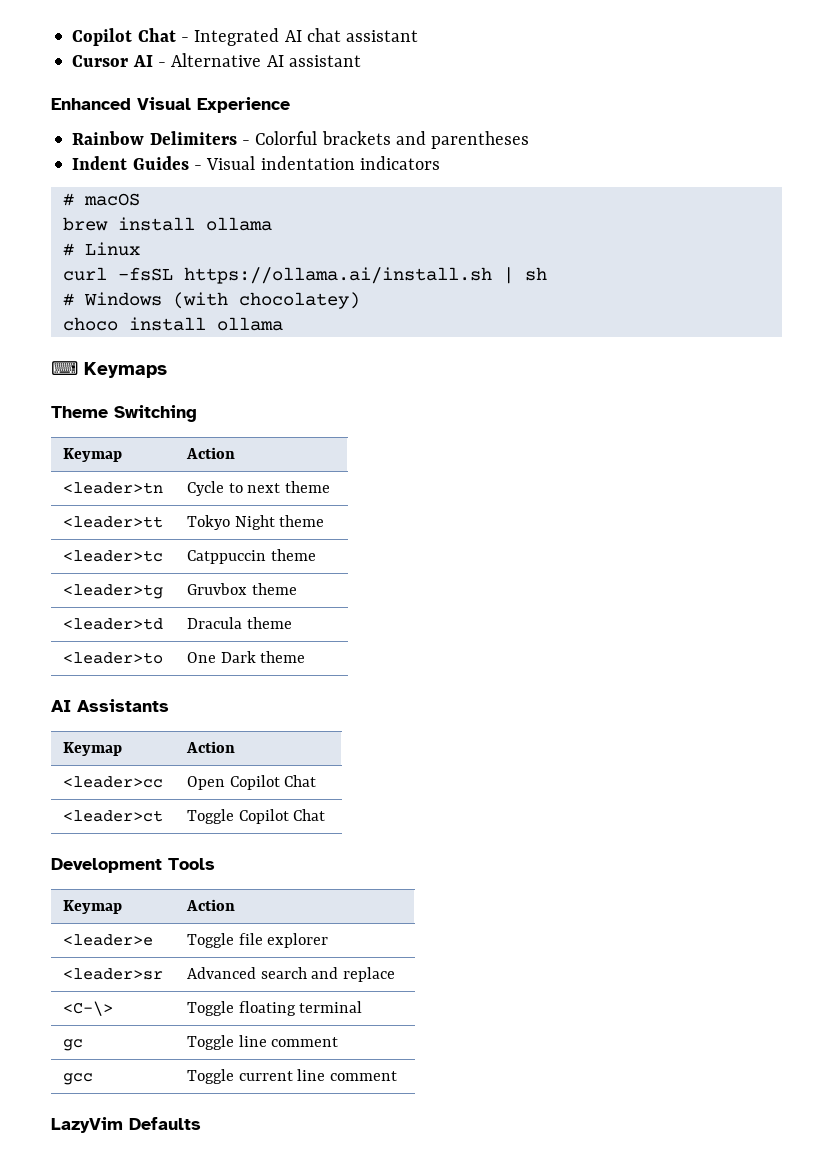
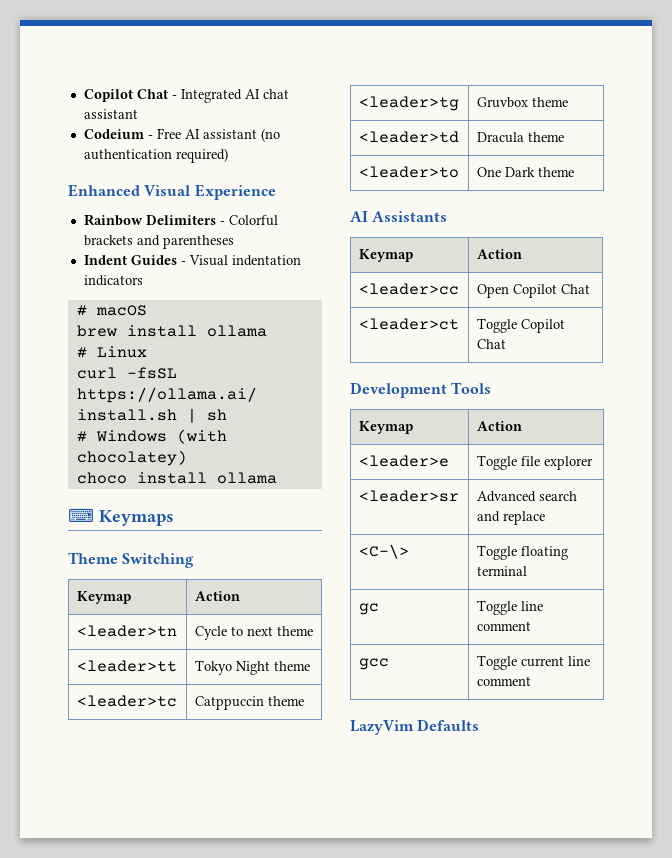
- Cursor AI - Alternative AI assistant
+ Codeium - Free AI assistant (no authentication required)

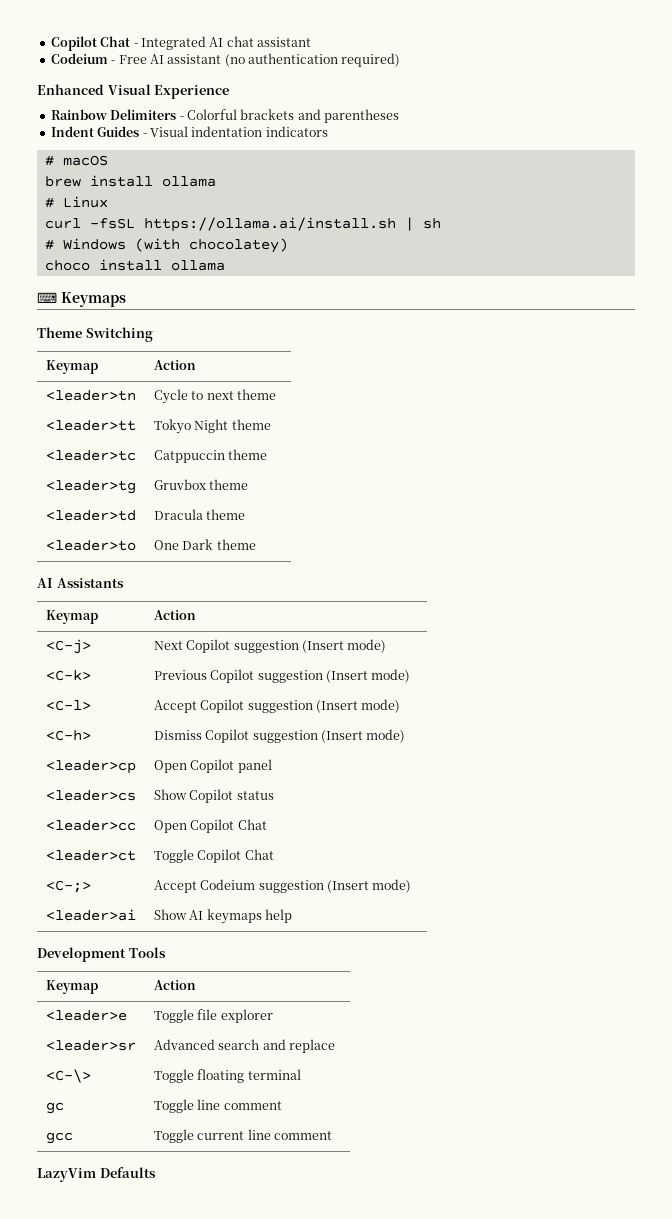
+ <C-j> | Next Copilot suggestion (Insert mode)
+ <C-k> | Previous Copilot suggestion (Insert mode)
+ <C-l> | Accept Copilot suggestion (Insert mode)
+ <C-h> | Dismiss Copilot suggestion (Insert mode)
+ <leader>cp | Open Copilot panel
+ <leader>cs | Show Copilot status
+ <C-;> | Accept Codeium suggestion (Insert mode)
+ <leader>ai | Show AI keymaps help

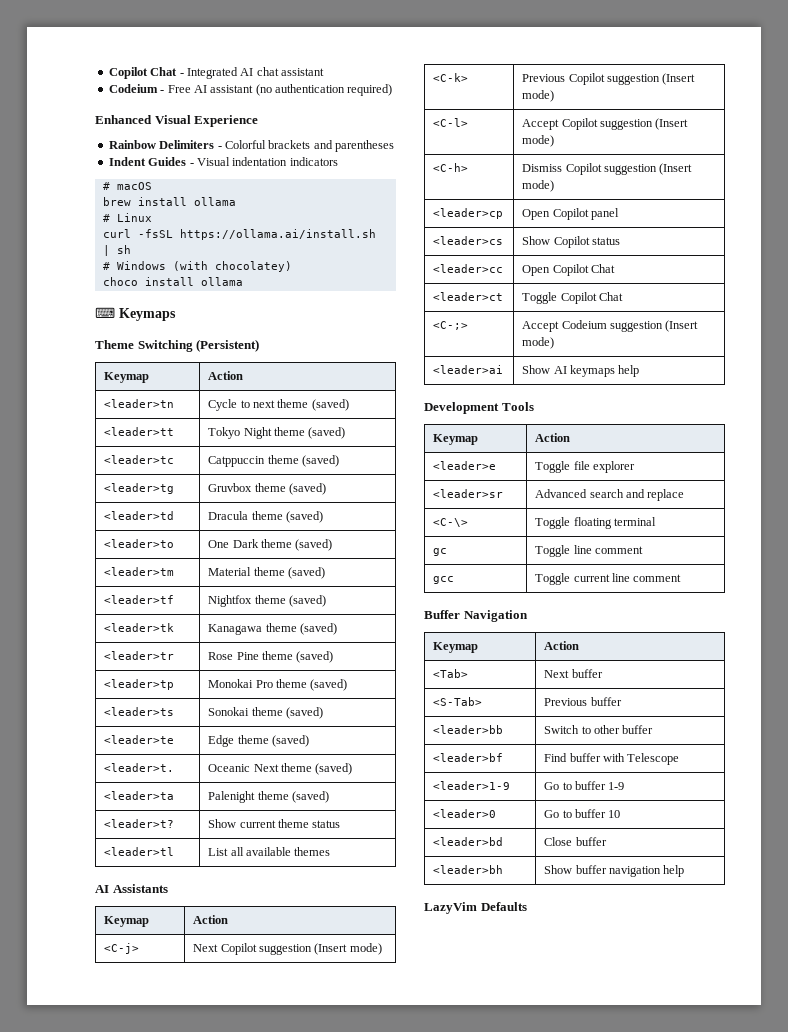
- Theme Switching
+ Theme Switching (Persistent)
- <leader>tn | Cycle to next theme
+ <leader>tn | Cycle to next theme (saved)
- <leader>tt | Tokyo Night theme
+ <leader>tt | Tokyo Night theme (saved)
- <leader>tc | Catppuccin theme
+ <leader>tc | Catppuccin theme (saved)
- <leader>tg | Gruvbox theme
+ <leader>tg | Gruvbox theme (saved)
- <leader>td | Dracula theme
+ <leader>td | Dracula theme (saved)
- <leader>to | One Dark theme
+ <leader>to | One Dark theme (saved)
+ <leader>tm | Material theme (saved)
+ <leader>tf | Nightfox theme (saved)
+ <leader>tk | Kanagawa theme (saved)
+ <leader>tr | Rose Pine theme (saved)
+ <leader>tp | Monokai Pro theme (saved)
+ <leader>ts | Sonokai theme (saved)
+ <leader>te | Edge theme (saved)
+ <leader>t. | Oceanic Next theme (saved)
+ <leader>ta | Palenight theme (saved)
+ <leader>t? | Show current theme status
+ <leader>tl | List all available themes
+ Buffer Navigation
+ Keymap | Action
+ <Tab> | Next buffer
+ <S-Tab> | Previous buffer
+ <leader>bb | Switch to other buffer
+ <leader>bf | Find buffer with Telescope
+ <leader>1-9 | Go to buffer 1-9
+ <leader>0 | Go to buffer 10
+ <leader>bd | Close buffer
+ <leader>bh | Show buffer navigation help

